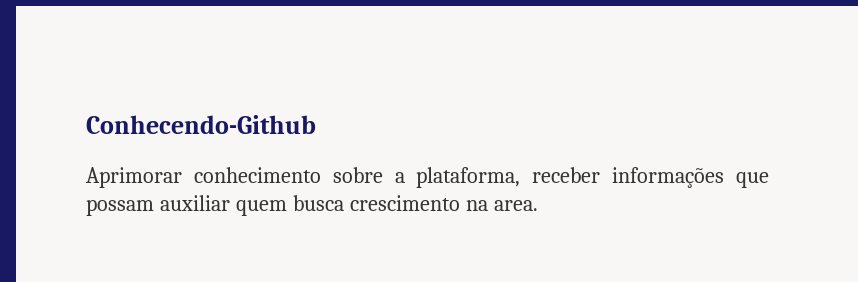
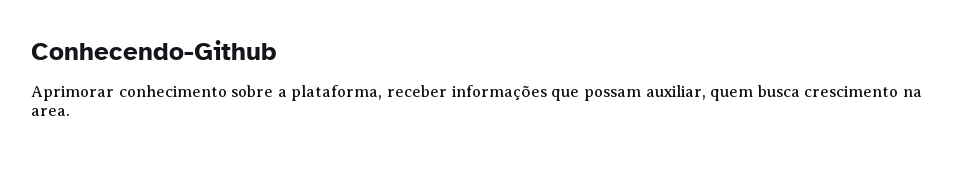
- Aprimorar conhecimento sobre a plataforma, receber informações que possam auxiliar quem busca crescimento na area.
+ Aprimorar conhecimento sobre a plataforma, receber informações que possam auxiliar, quem busca crescimento na area.

